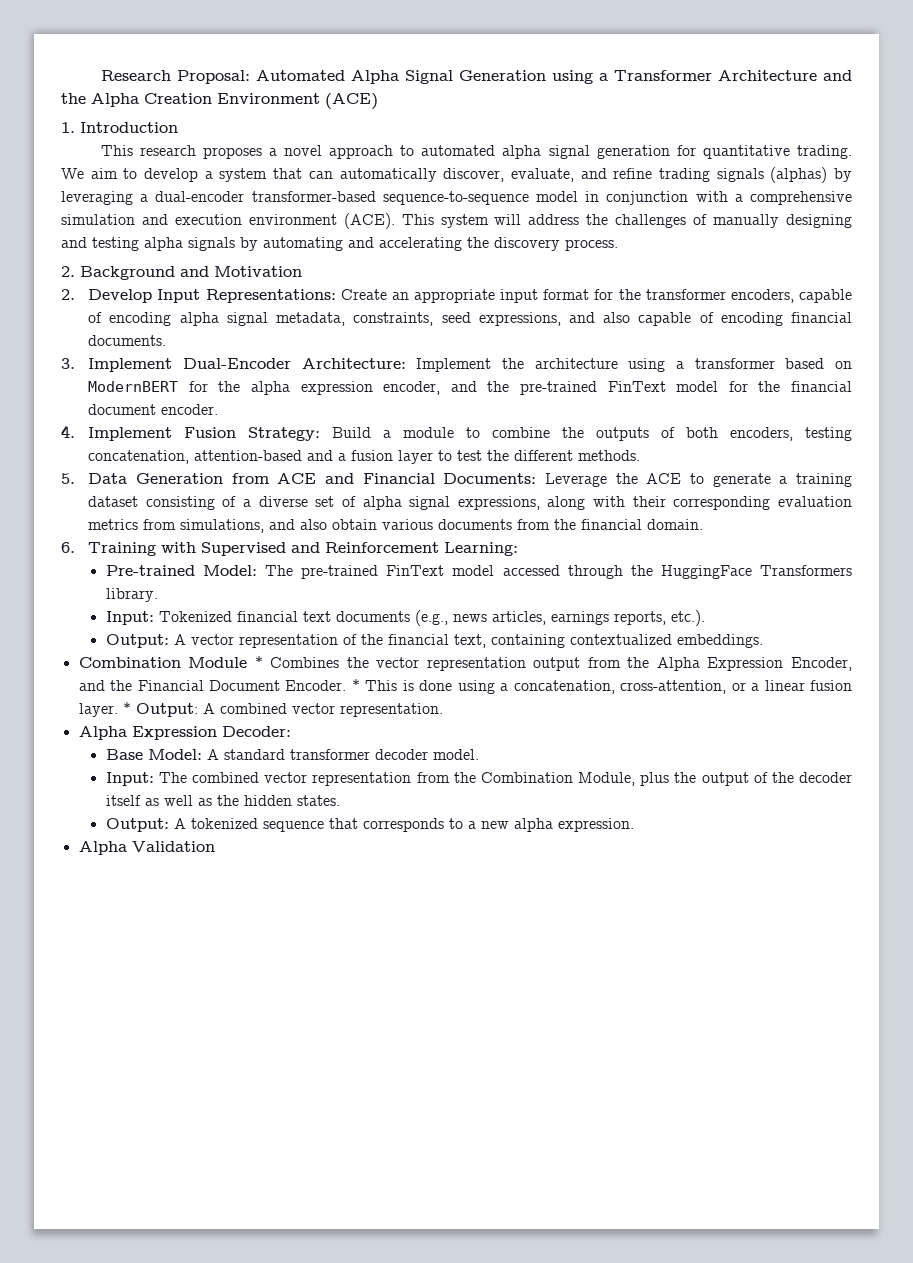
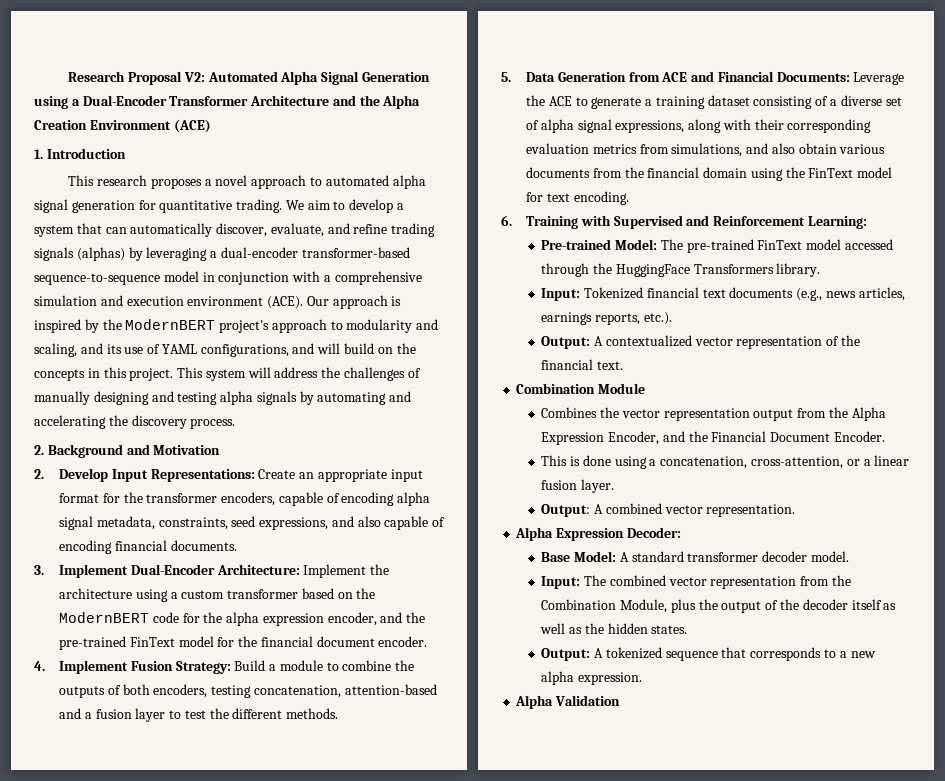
- Research Proposal: Automated Alpha Signal Generation using a Transformer Architecture and the Alpha Creation Environment (ACE)
+ Research Proposal V2: Automated Alpha Signal Generation using a Dual-Encoder Transformer Architecture and the Alpha Creation Environment (ACE)
+ Our approach is inspired by the ModernBERT project's approach to modularity and scaling, and its use of YAML configurations, and will build on the concepts in this project.
- 3. Implement Dual-Encoder Architecture: Implement the architecture using a transformer based on ModernBERT for the alpha expression encoder, and the pre-trained FinText model for the financial document encoder.
+ 3. Implement Dual-Encoder Architecture: Implement the architecture using a custom transformer based on the ModernBERT code for the alpha expression encoder, and the pre-trained FinText model for the financial document encoder.
- 5. Data Generation from ACE and Financial Documents: Leverage the ACE to generate a training dataset consisting of a diverse set of alpha signal expressions, along with their corresponding evaluation metrics from simulations, and also obtain various documents from the financial domain.
+ 5. Data Generation from ACE and Financial Documents: Leverage the ACE to generate a training dataset consisting of a diverse set of alpha signal expressions, along with their corresponding evaluation metrics from simulations, and also obtain various documents from the financial domain using the FinText model for text encoding.
- Output: A vector representation of the financial text, containing contextualized embeddings.
+ Output: A contextualized vector representation of the financial text.
- Combination Module * Combines the vector representation output from the Alpha Expression Encoder, and the Financial Document Encoder. * This is done using a concatenation, cross-attention, or a linear fusion layer. * Output: A combined vector representation.
+ Combination Module
+ Combines the vector representation output from the Alpha Expression Encoder, and the Financial Document Encoder.
+ This is done using a concatenation, cross-attention, or a linear fusion layer.
+ Output: A combined vector representation.

